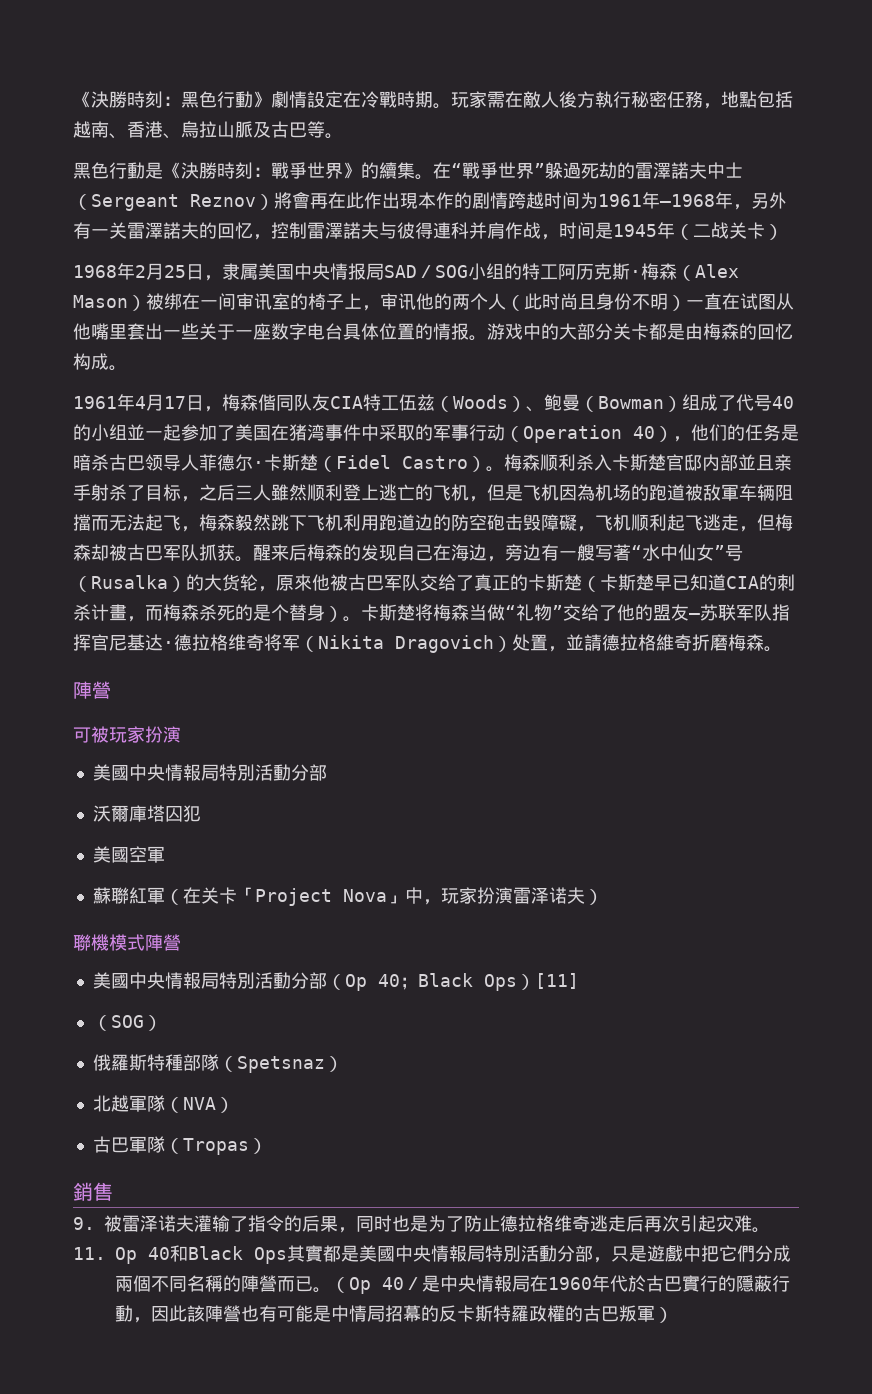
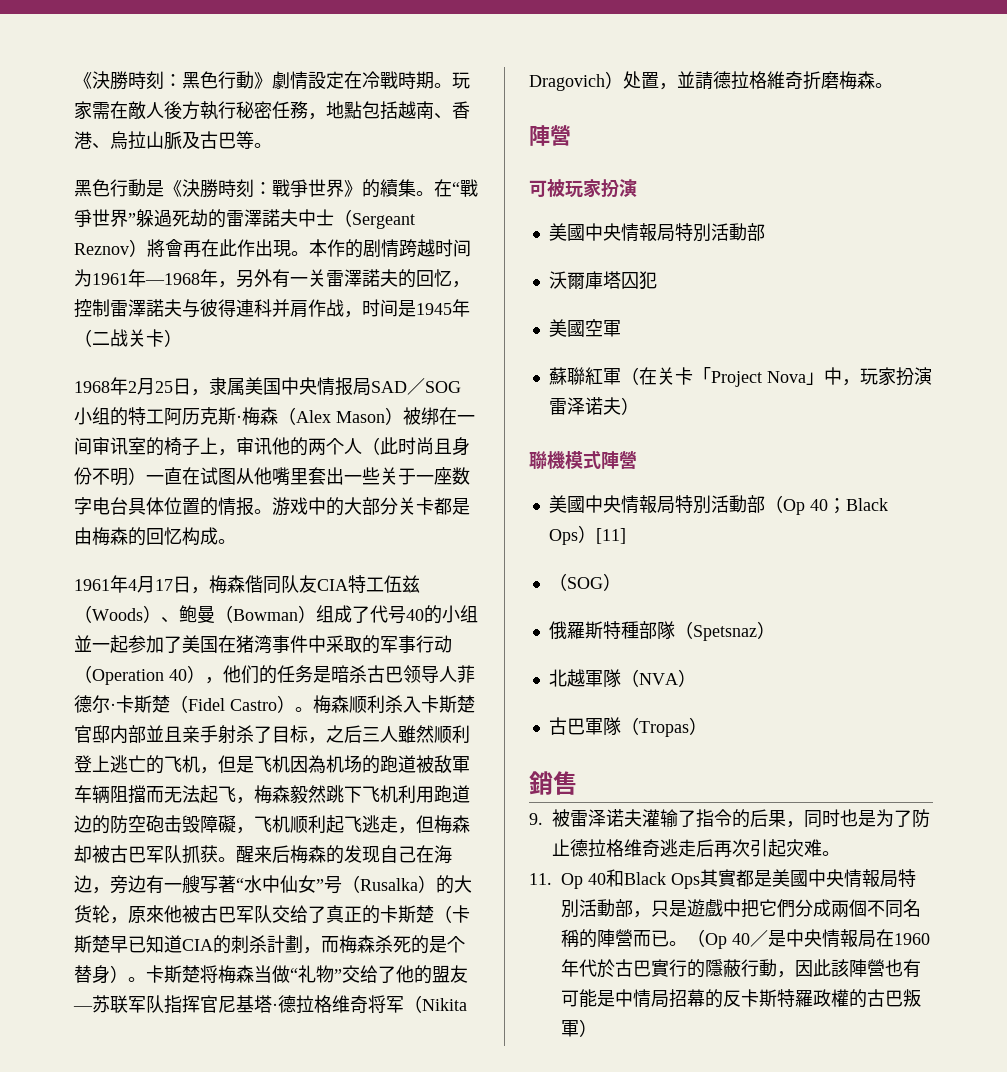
- 在“戰爭世界”躲過死劫的雷澤諾夫中士（Sergeant Reznov）將會再在此作出現本作的剧情跨越时间为1961年—1968年，另外有一关雷澤諾夫的回忆，控制雷澤諾夫与彼得連科并肩作战，时间是1945年（二战关卡）
+ 在“戰爭世界”躲過死劫的雷澤諾夫中士（Sergeant Reznov）將會再在此作出現。本作的剧情跨越时间为1961年—1968年，另外有一关雷澤諾夫的回忆，控制雷澤諾夫与彼得連科并肩作战，时间是1945年（二战关卡）
- 醒来后梅森的发现自己在海边，旁边有一艘写著“水中仙女”号（Rusalka）的大货轮，原來他被古巴军队交给了真正的卡斯楚（卡斯楚早已知道CIA的刺杀计畫，而梅森杀死的是个替身）。
+ 醒来后梅森的发现自己在海边，旁边有一艘写著“水中仙女”号（Rusalka）的大货轮，原來他被古巴军队交给了真正的卡斯楚（卡斯楚早已知道CIA的刺杀計劃，而梅森杀死的是个替身）。
- 卡斯楚将梅森当做“礼物”交给了他的盟友—苏联军队指挥官尼基达·德拉格维奇将军（Nikita Dragovich）处置，並請德拉格維奇折磨梅森。
+ 卡斯楚将梅森当做“礼物”交给了他的盟友—苏联军队指挥官尼基塔·德拉格维奇将军（Nikita Dragovich）处置，並請德拉格維奇折磨梅森。
  可被玩家扮演
- 美國中央情報局特別活動分部
+ 美國中央情報局特別活動部
- 美國中央情報局特別活動分部（Op 40；Black Ops）[11]
+ 美國中央情報局特別活動部（Op 40；Black Ops）[11]
- 11. Op 40和Black Ops其實都是美國中央情報局特別活動分部，只是遊戲中把它們分成兩個不同名稱的陣營而已。
+ 11. Op 40和Black Ops其實都是美國中央情報局特別活動部，只是遊戲中把它們分成兩個不同名稱的陣營而已。

